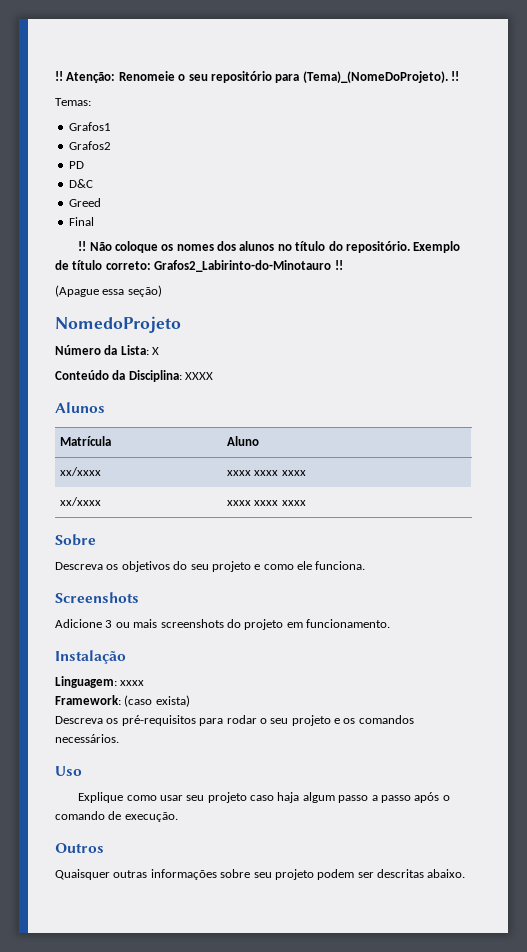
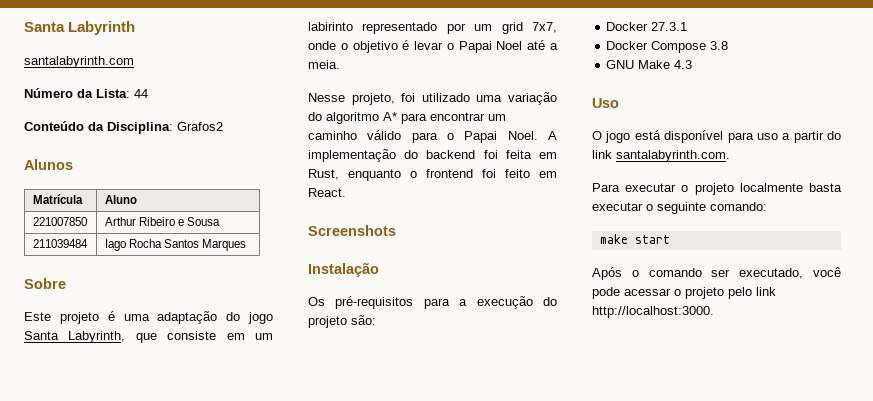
- !! Atenção: Renomeie o seu repositório para (Tema)_(NomeDoProjeto). !!
- Temas:
- Grafos1
- Grafos2
- PD
- D&C
- Greed
- Final
- !! Não coloque os nomes dos alunos no título do repositório. Exemplo de título correto: Grafos2_Labirinto-do-Minotauro !!
- (Apague essa seção)
- NomedoProjeto
+ Santa Labyrinth
+ santalabyrinth.com
- Número da Lista: X
+ Número da Lista: 44
- Conteúdo da Disciplina: XXXX
+ Conteúdo da Disciplina: Grafos2
  Matrícula | Aluno
- xx/xxxx | xxxx xxxx xxxx
- xx/xxxx | xxxx xxxx xxxx
+ 221007850 | Arthur Ribeiro e Sousa
+ 211039484 | Iago Rocha Santos Marques
  Sobre
- Descreva os objetivos do seu projeto e como ele funciona.
+ Este projeto é uma adaptação do jogo Santa Labyrinth, que consiste em um labirinto representado por um grid 7x7, onde o objetivo é levar o Papai Noel até a meia.
+ Nesse projeto, foi utilizado uma variação do algoritmo A* para encontrar um caminho válido para o Papai Noel. A implementação do backend foi feita em Rust, enquanto o frontend foi feito em React.
  Screenshots
- Adicione 3 ou mais screenshots do projeto em funcionamento.
  Instalação
- Linguagem: xxxx
- Framework: (caso exista)
- Descreva os pré-requisitos para rodar o seu projeto e os comandos necessários.
+ Os pré-requisitos para a execução do projeto são:
+ Docker 27.3.1
+ Docker Compose 3.8
+ GNU Make 4.3
  Uso
- Explique como usar seu projeto caso haja algum passo a passo após o comando de execução.
- Outros
- Quaisquer outras informações sobre seu projeto podem ser descritas abaixo.
+ O jogo está disponível para uso a partir do link santalabyrinth.com.
+ Para executar o projeto localmente basta executar o seguinte comando:
+ make start
+ Após o comando ser executado, você pode acessar o projeto pelo link http://localhost:3000.

